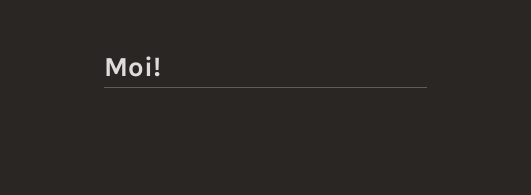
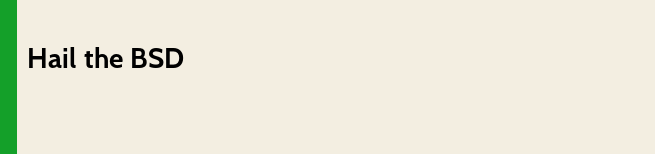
- Moi!
+ Hail the BSD

